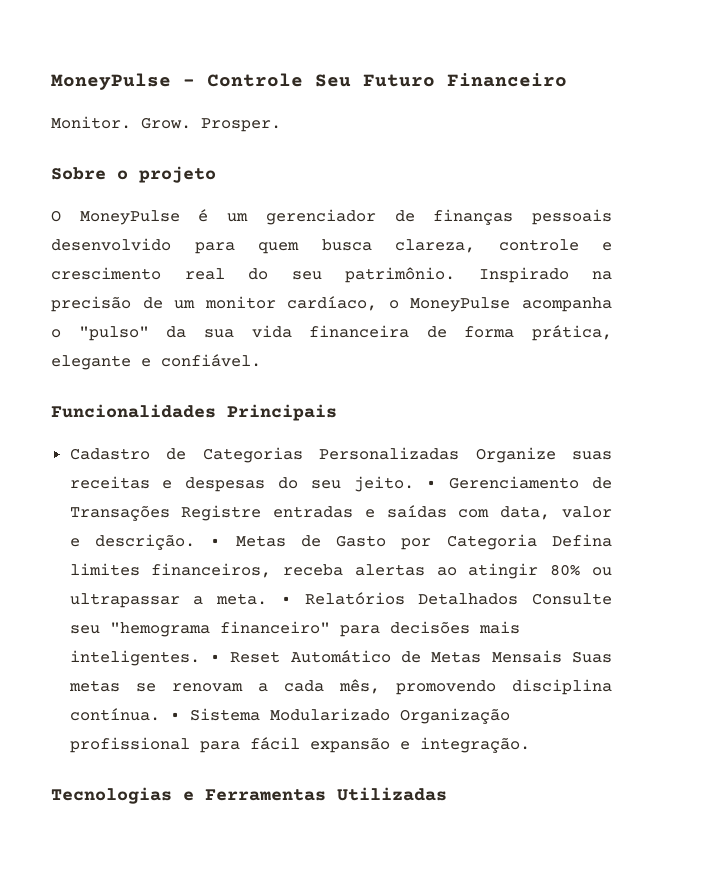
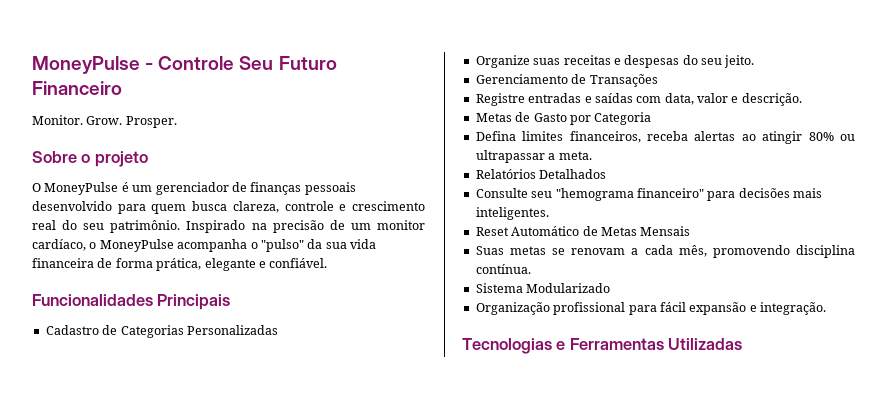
- Cadastro de Categorias Personalizadas Organize suas receitas e despesas do seu jeito. • Gerenciamento de Transações Registre entradas e saídas com data, valor e descrição. • Metas de Gasto por Categoria Defina limites financeiros, receba alertas ao atingir 80% ou ultrapassar a meta. • Relatórios Detalhados Consulte seu "hemograma financeiro" para decisões mais inteligentes. • Reset Automático de Metas Mensais Suas metas se renovam a cada mês, promovendo disciplina contínua. • Sistema Modularizado Organização profissional para fácil expansão e integração.
+ Cadastro de Categorias Personalizadas
+ Organize suas receitas e despesas do seu jeito.
+ Gerenciamento de Transações
+ Registre entradas e saídas com data, valor e descrição.
+ Metas de Gasto por Categoria
+ Defina limites financeiros, receba alertas ao atingir 80% ou ultrapassar a meta.
+ Relatórios Detalhados
+ Consulte seu "hemograma financeiro" para decisões mais inteligentes.
+ Reset Automático de Metas Mensais
+ Suas metas se renovam a cada mês, promovendo disciplina contínua.
+ Sistema Modularizado
+ Organização profissional para fácil expansão e integração.

